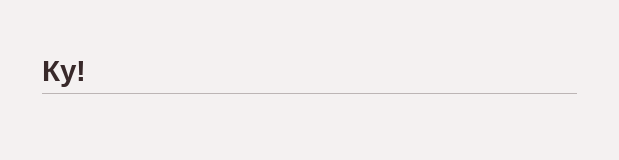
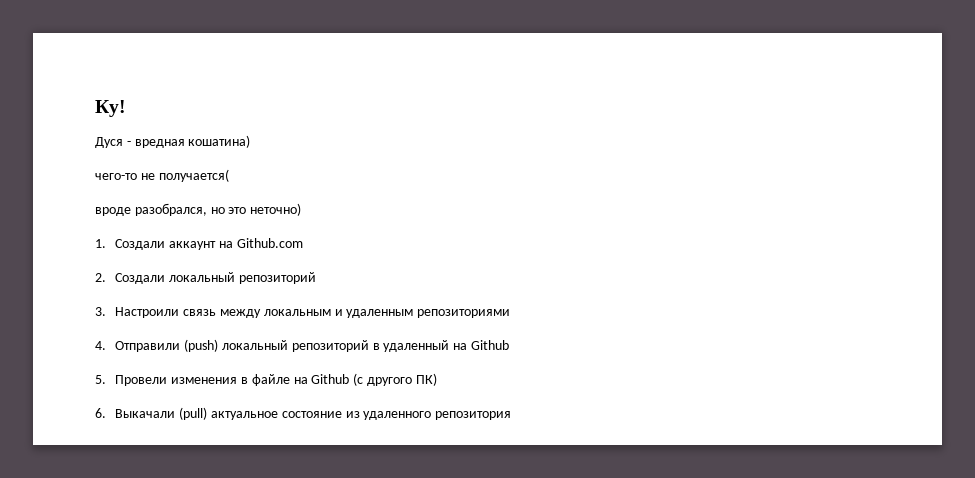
+ Дуся - вредная кошатина)
+ чего-то не получается(
+ вроде разобрался, но это неточно)
+ 1. Создали аккаунт на Github.com
+ 2. Создали локальный репозиторий
+ 3. Настроили связь между локальным и удаленным репозиториями
+ 4. Отправили (push) локальный репозиторий в удаленный на Github
+ 5. Провели изменения в файле на Github (с другого ПК)
+ 6. Выкачали (pull) актуальное состояние из удаленного репозитория

